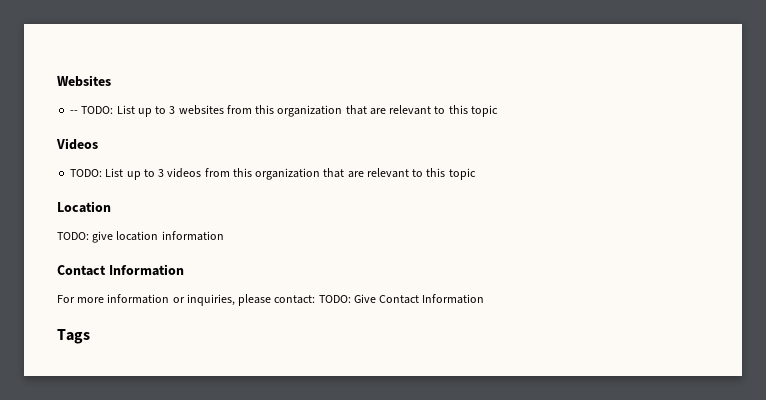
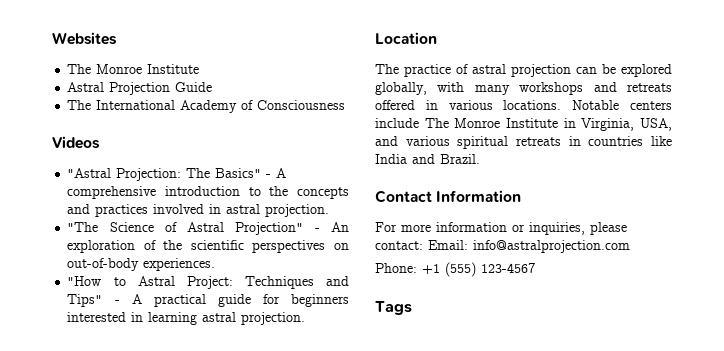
  Websites
- -- TODO: List up to 3 websites from this organization that are relevant to this topic
+ The Monroe Institute
+ Astral Projection Guide
+ The International Academy of Consciousness
  Videos
- TODO: List up to 3 videos from this organization that are relevant to this topic
+ "Astral Projection: The Basics" - A comprehensive introduction to the concepts and practices involved in astral projection.
+ "The Science of Astral Projection" - An exploration of the scientific perspectives on out-of-body experiences.
+ "How to Astral Project: Techniques and Tips" - A practical guide for beginners interested in learning astral projection.
  Location
- TODO: give location information
+ The practice of astral projection can be explored globally, with many workshops and retreats offered in various locations. Notable centers include The Monroe Institute in Virginia, USA, and various spiritual retreats in countries like India and Brazil.
- For more information or inquiries, please contact: TODO: Give Contact Information
+ For more information or inquiries, please contact: Email: info@astralprojection.com
+ Phone: +1 (555) 123-4567

